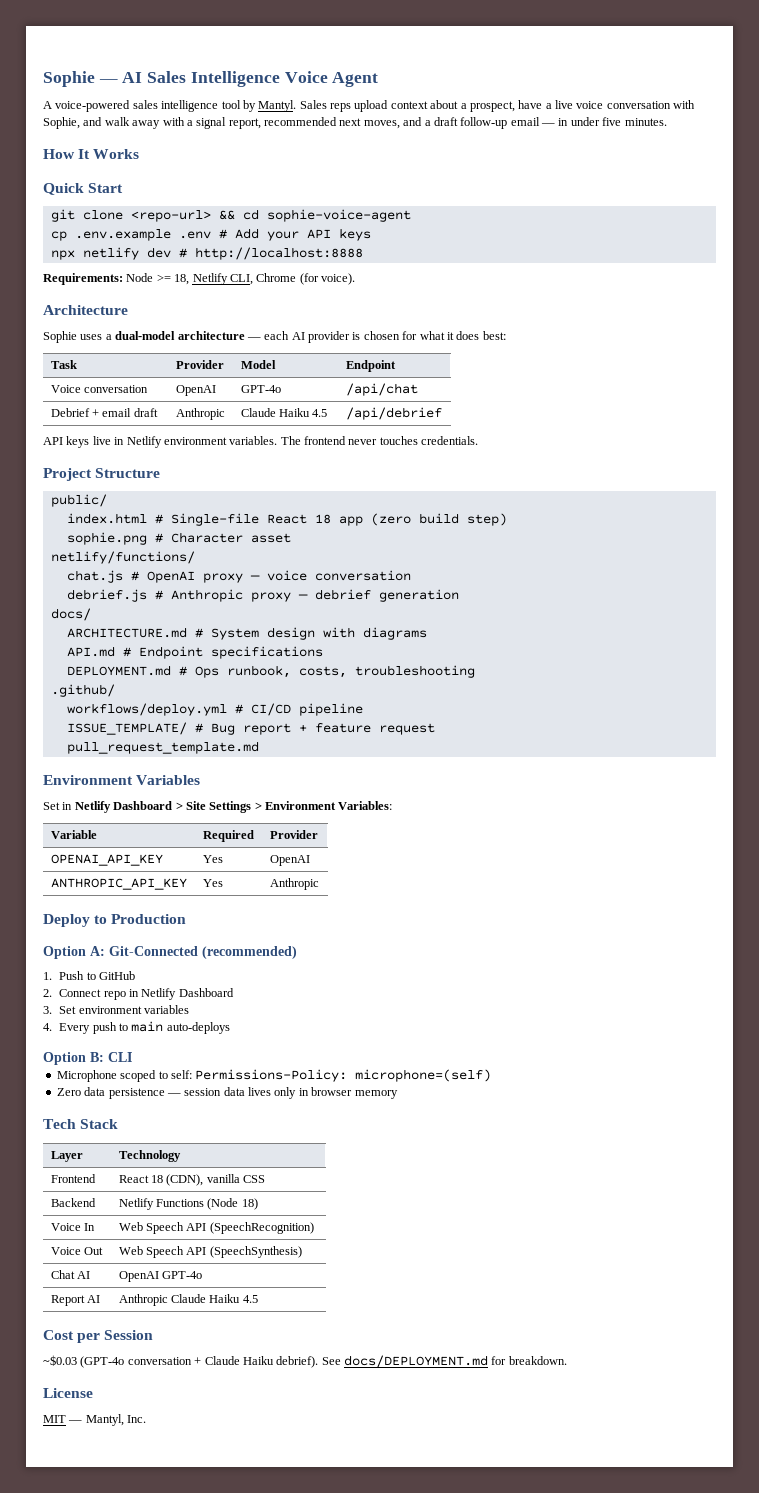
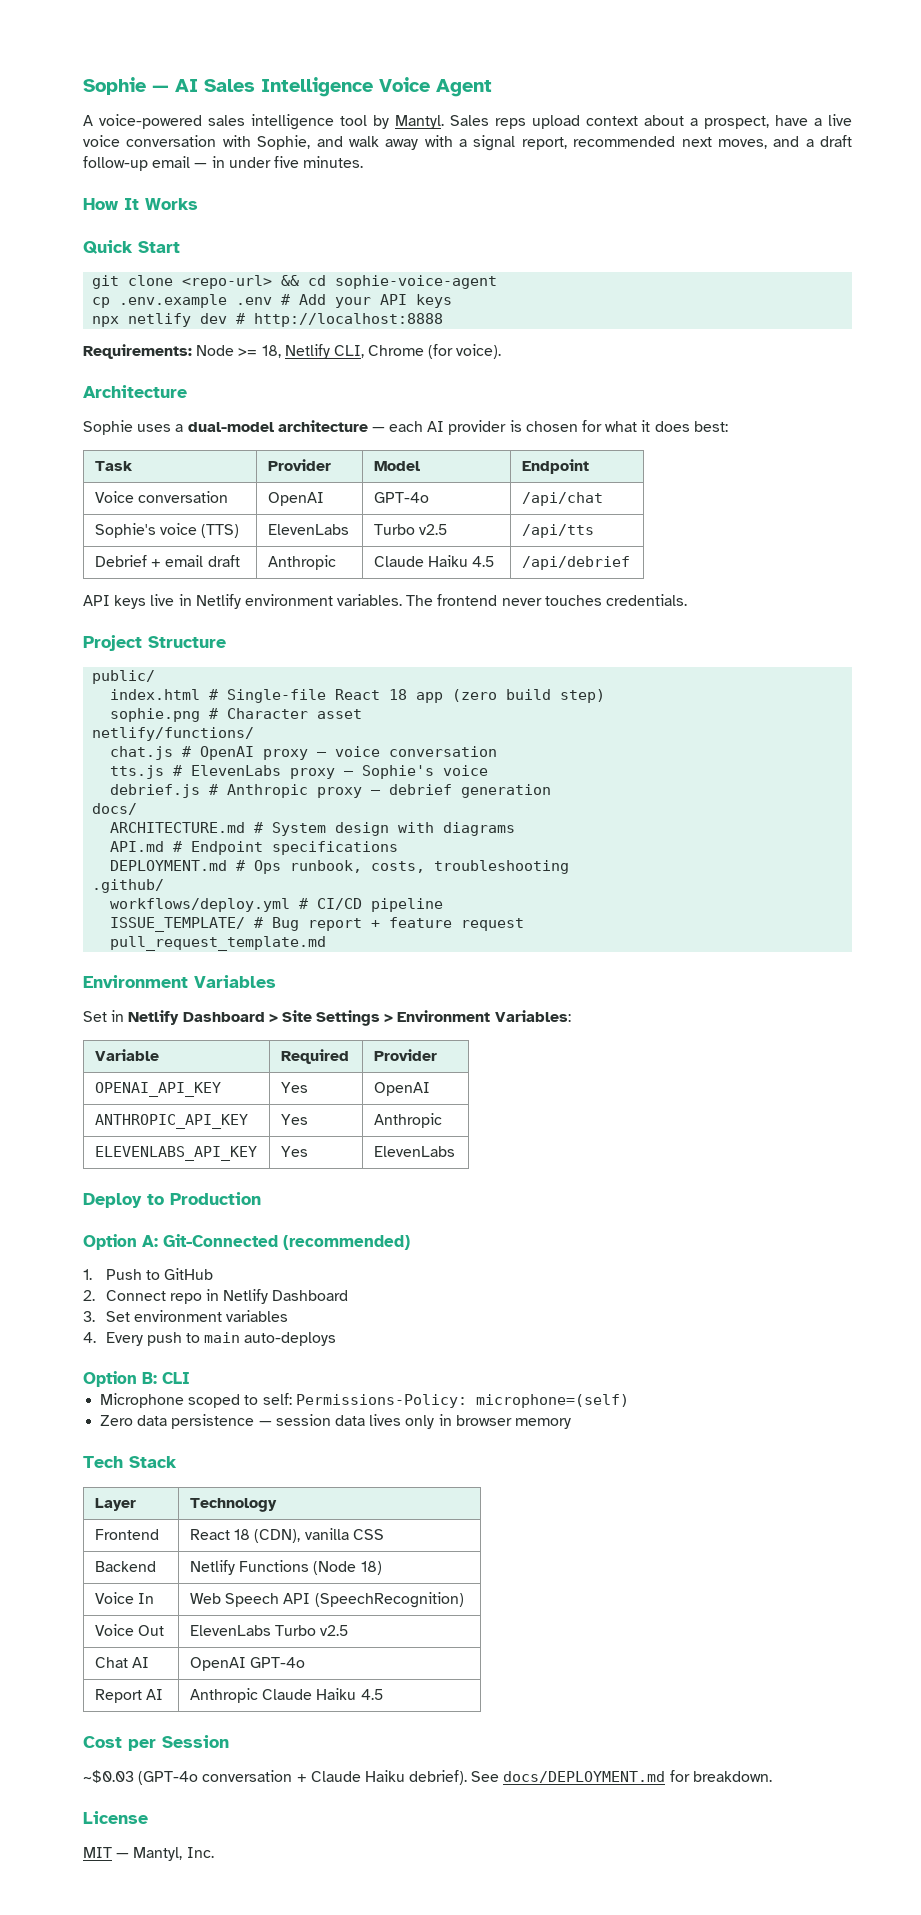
+ Sophie's voice (TTS) | ElevenLabs | Turbo v2.5 | /api/tts
+ tts.js # ElevenLabs proxy — Sophie's voice
+ ELEVENLABS_API_KEY | Yes | ElevenLabs
- Voice Out | Web Speech API (SpeechSynthesis)
+ Voice Out | ElevenLabs Turbo v2.5

